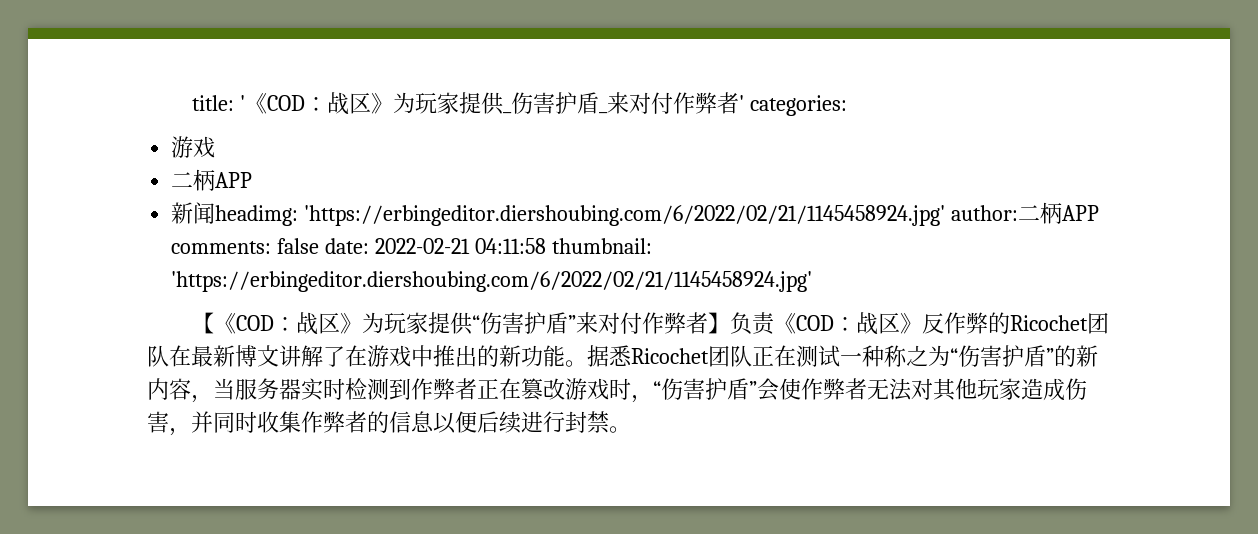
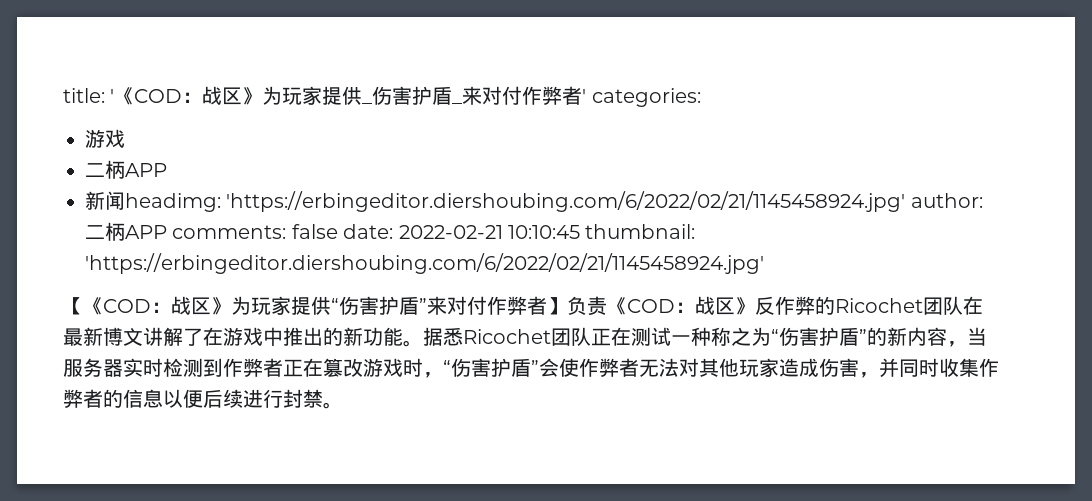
- 新闻headimg: 'https://erbingeditor.diershoubing.com/6/2022/02/21/1145458924.jpg' author:二柄APP comments: false date: 2022-02-21 04:11:58 thumbnail: 'https://erbingeditor.diershoubing.com/6/2022/02/21/1145458924.jpg'
+ 新闻headimg: 'https://erbingeditor.diershoubing.com/6/2022/02/21/1145458924.jpg' author:二柄APP comments: false date: 2022-02-21 10:10:45 thumbnail: 'https://erbingeditor.diershoubing.com/6/2022/02/21/1145458924.jpg'

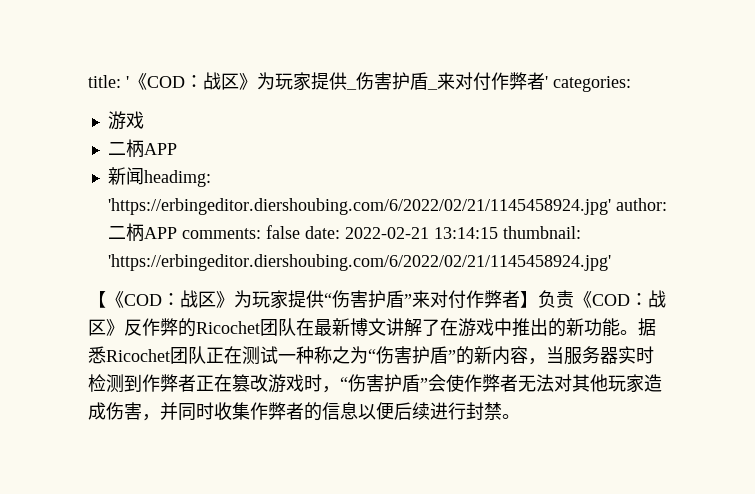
- 新闻headimg: 'https://erbingeditor.diershoubing.com/6/2022/02/21/1145458924.jpg' author:二柄APP comments: false date: 2022-02-21 10:10:45 thumbnail: 'https://erbingeditor.diershoubing.com/6/2022/02/21/1145458924.jpg'
+ 新闻headimg: 'https://erbingeditor.diershoubing.com/6/2022/02/21/1145458924.jpg' author:二柄APP comments: false date: 2022-02-21 13:14:15 thumbnail: 'https://erbingeditor.diershoubing.com/6/2022/02/21/1145458924.jpg'

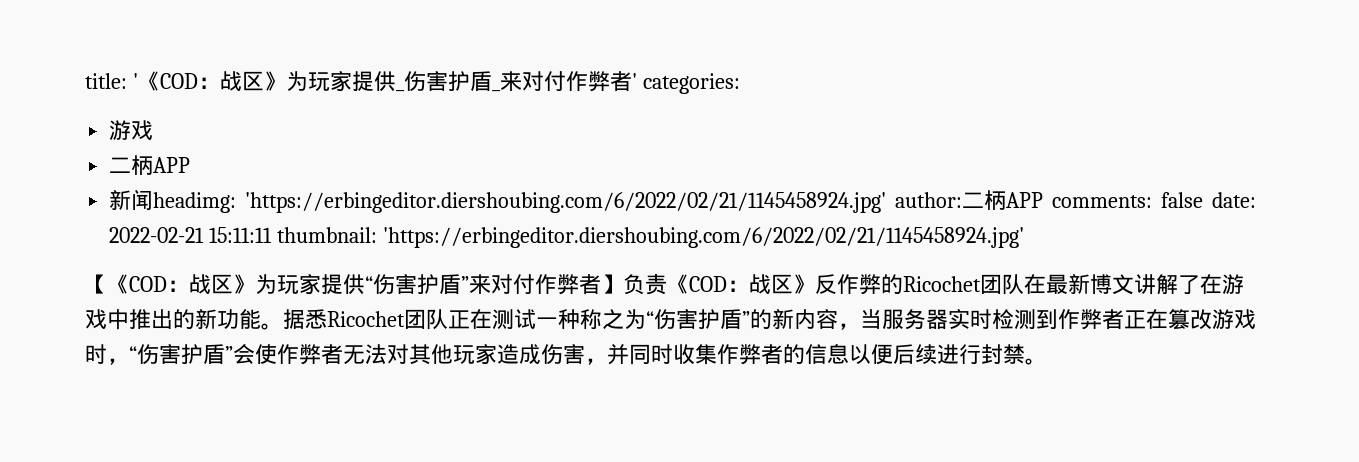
- 新闻headimg: 'https://erbingeditor.diershoubing.com/6/2022/02/21/1145458924.jpg' author:二柄APP comments: false date: 2022-02-21 13:14:15 thumbnail: 'https://erbingeditor.diershoubing.com/6/2022/02/21/1145458924.jpg'
+ 新闻headimg: 'https://erbingeditor.diershoubing.com/6/2022/02/21/1145458924.jpg' author:二柄APP comments: false date: 2022-02-21 15:11:11 thumbnail: 'https://erbingeditor.diershoubing.com/6/2022/02/21/1145458924.jpg'

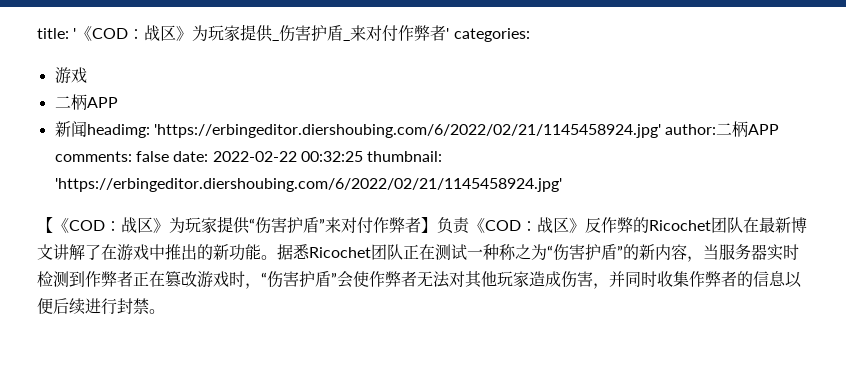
- 新闻headimg: 'https://erbingeditor.diershoubing.com/6/2022/02/21/1145458924.jpg' author:二柄APP comments: false date: 2022-02-21 15:11:11 thumbnail: 'https://erbingeditor.diershoubing.com/6/2022/02/21/1145458924.jpg'
+ 新闻headimg: 'https://erbingeditor.diershoubing.com/6/2022/02/21/1145458924.jpg' author:二柄APP comments: false date: 2022-02-22 00:32:25 thumbnail: 'https://erbingeditor.diershoubing.com/6/2022/02/21/1145458924.jpg'

